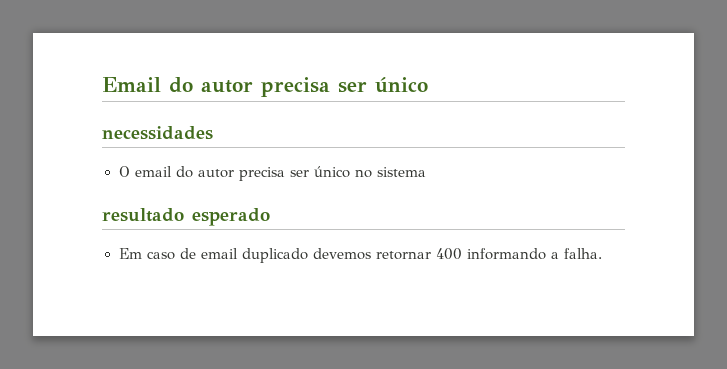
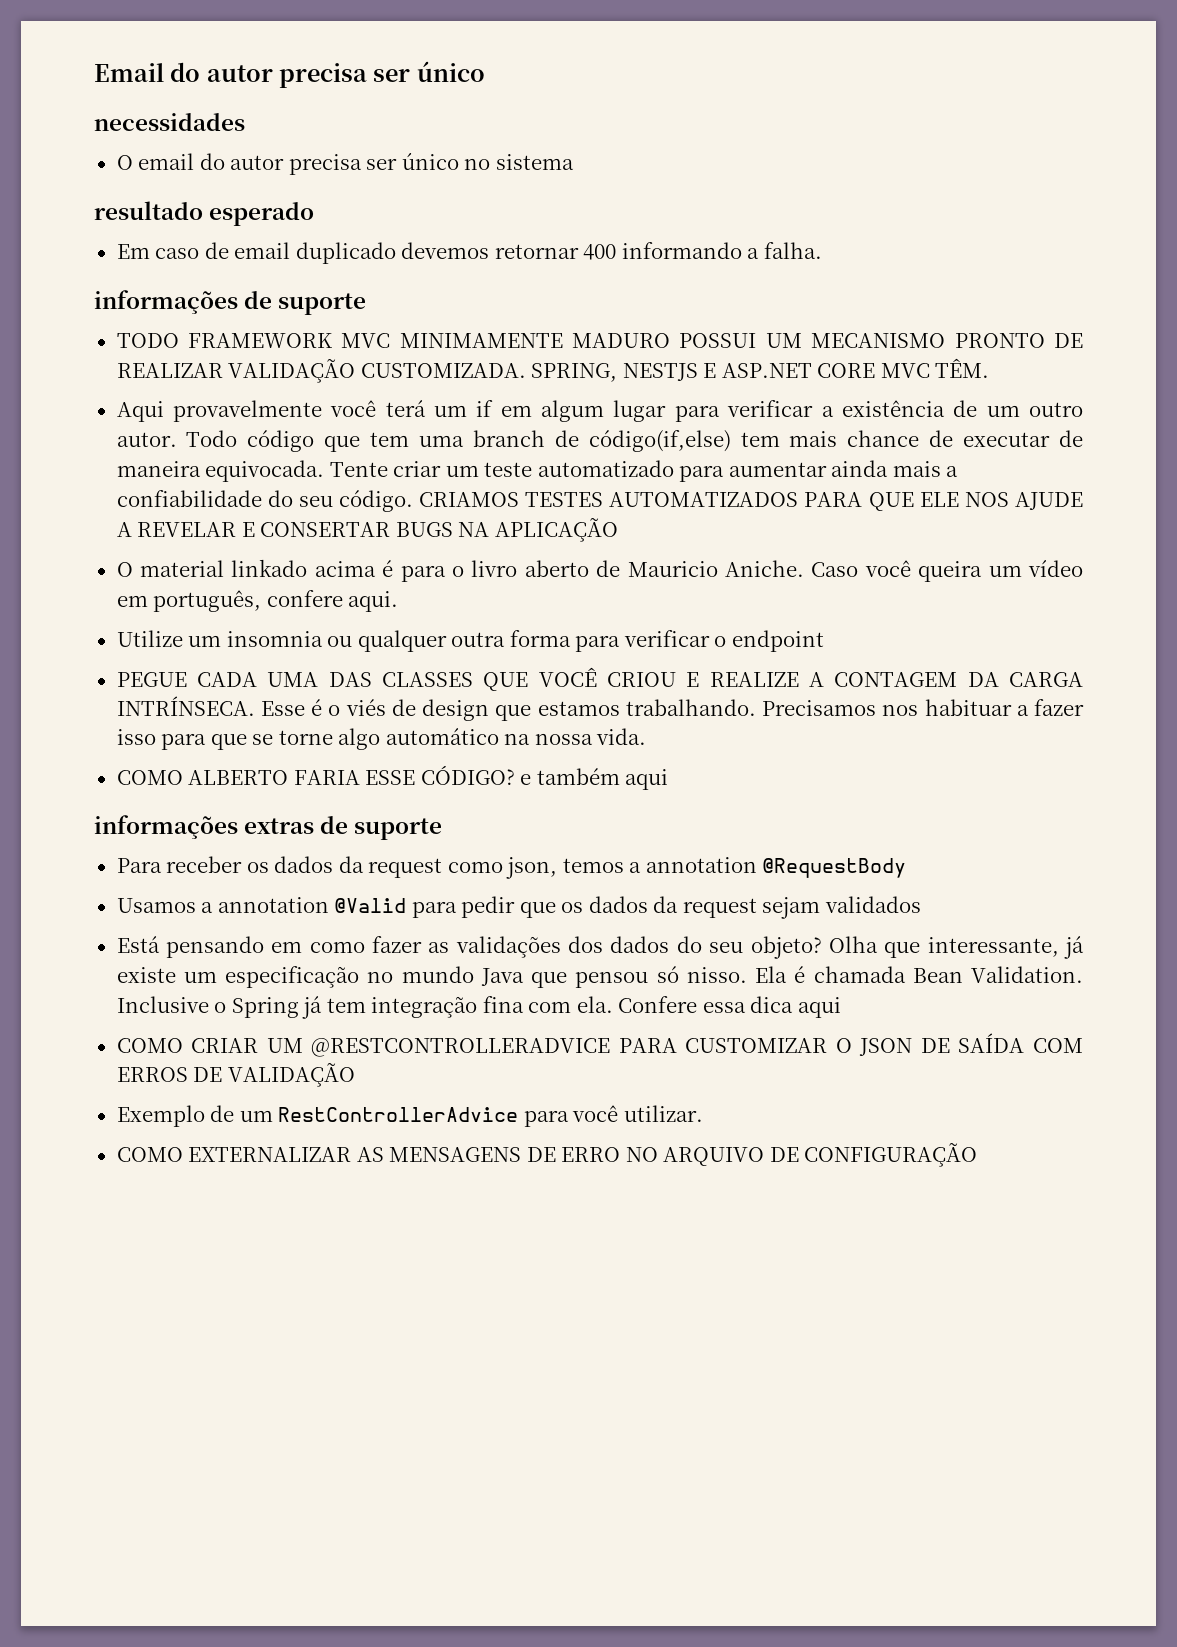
+ informações de suporte
+ TODO FRAMEWORK MVC MINIMAMENTE MADURO POSSUI UM MECANISMO PRONTO DE REALIZAR VALIDAÇÃO CUSTOMIZADA. SPRING, NESTJS E ASP.NET CORE MVC TÊM.
+ Aqui provavelmente você terá um if em algum lugar para verificar a existência de um outro autor. Todo código que tem uma branch de código(if,else) tem mais chance de executar de maneira equivocada. Tente criar um teste automatizado para aumentar ainda mais a confiabilidade do seu código. CRIAMOS TESTES AUTOMATIZADOS PARA QUE ELE NOS AJUDE A REVELAR E CONSERTAR BUGS NA APLICAÇÃO
+ O material linkado acima é para o livro aberto de Mauricio Aniche. Caso você queira um vídeo em português, confere aqui.
+ Utilize um insomnia ou qualquer outra forma para verificar o endpoint
+ PEGUE CADA UMA DAS CLASSES QUE VOCÊ CRIOU E REALIZE A CONTAGEM DA CARGA INTRÍNSECA. Esse é o viés de design que estamos trabalhando. Precisamos nos habituar a fazer isso para que se torne algo automático na nossa vida.
+ COMO ALBERTO FARIA ESSE CÓDIGO? e também aqui
+ informações extras de suporte
+ Para receber os dados da request como json, temos a annotation @RequestBody
+ Usamos a annotation @Valid para pedir que os dados da request sejam validados
+ Está pensando em como fazer as validações dos dados do seu objeto? Olha que interessante, já existe um especificação no mundo Java que pensou só nisso. Ela é chamada Bean Validation. Inclusive o Spring já tem integração fina com ela. Confere essa dica aqui
+ COMO CRIAR UM @RESTCONTROLLERADVICE PARA CUSTOMIZAR O JSON DE SAÍDA COM ERROS DE VALIDAÇÃO
+ Exemplo de um RestControllerAdvice para você utilizar.
+ COMO EXTERNALIZAR AS MENSAGENS DE ERRO NO ARQUIVO DE CONFIGURAÇÃO

